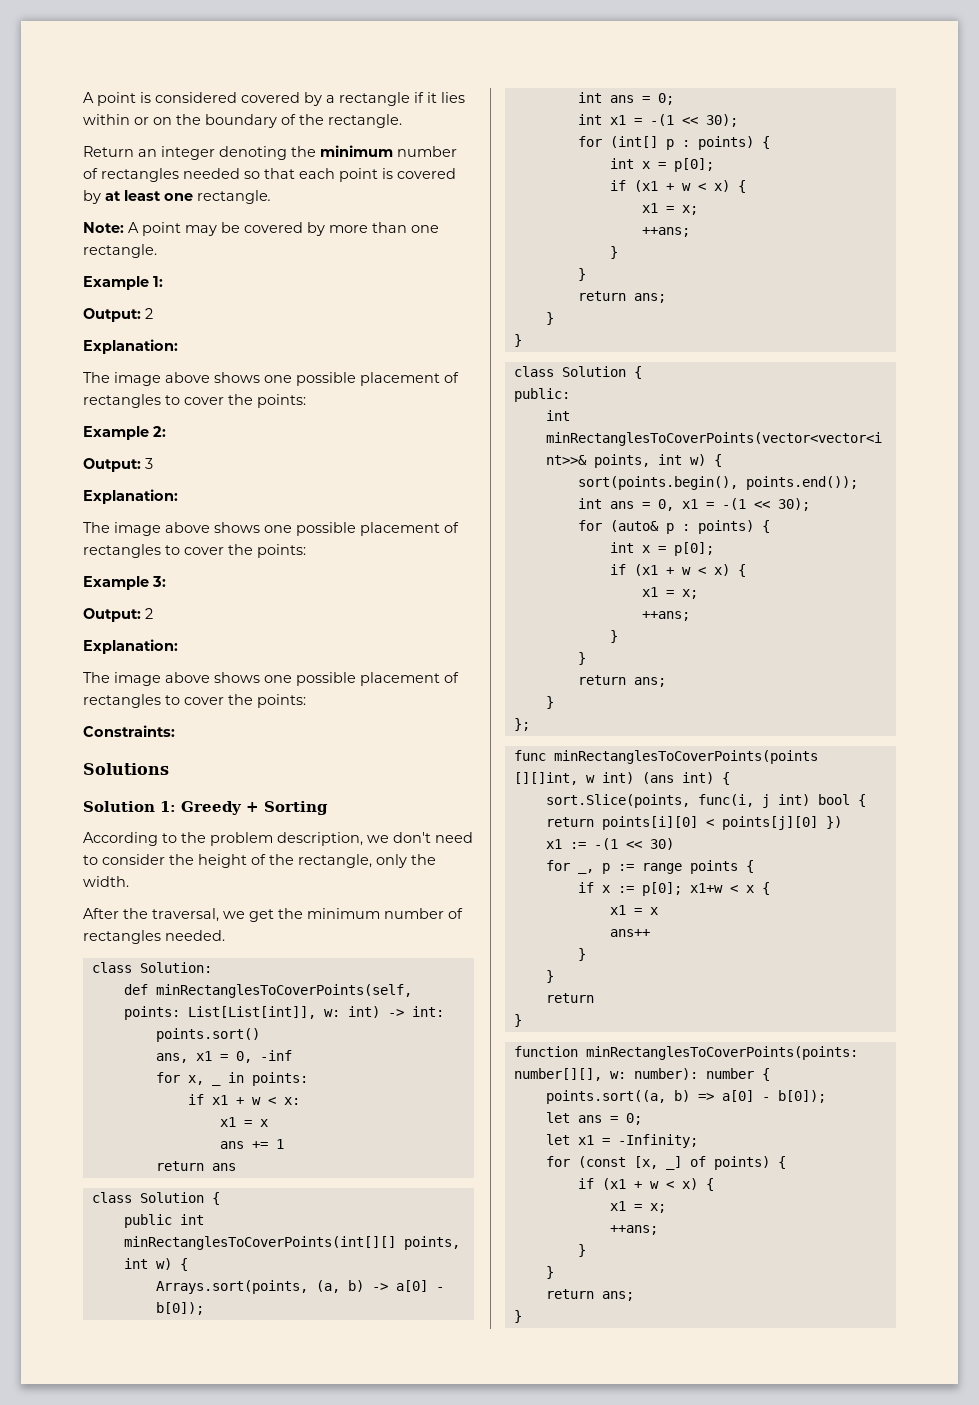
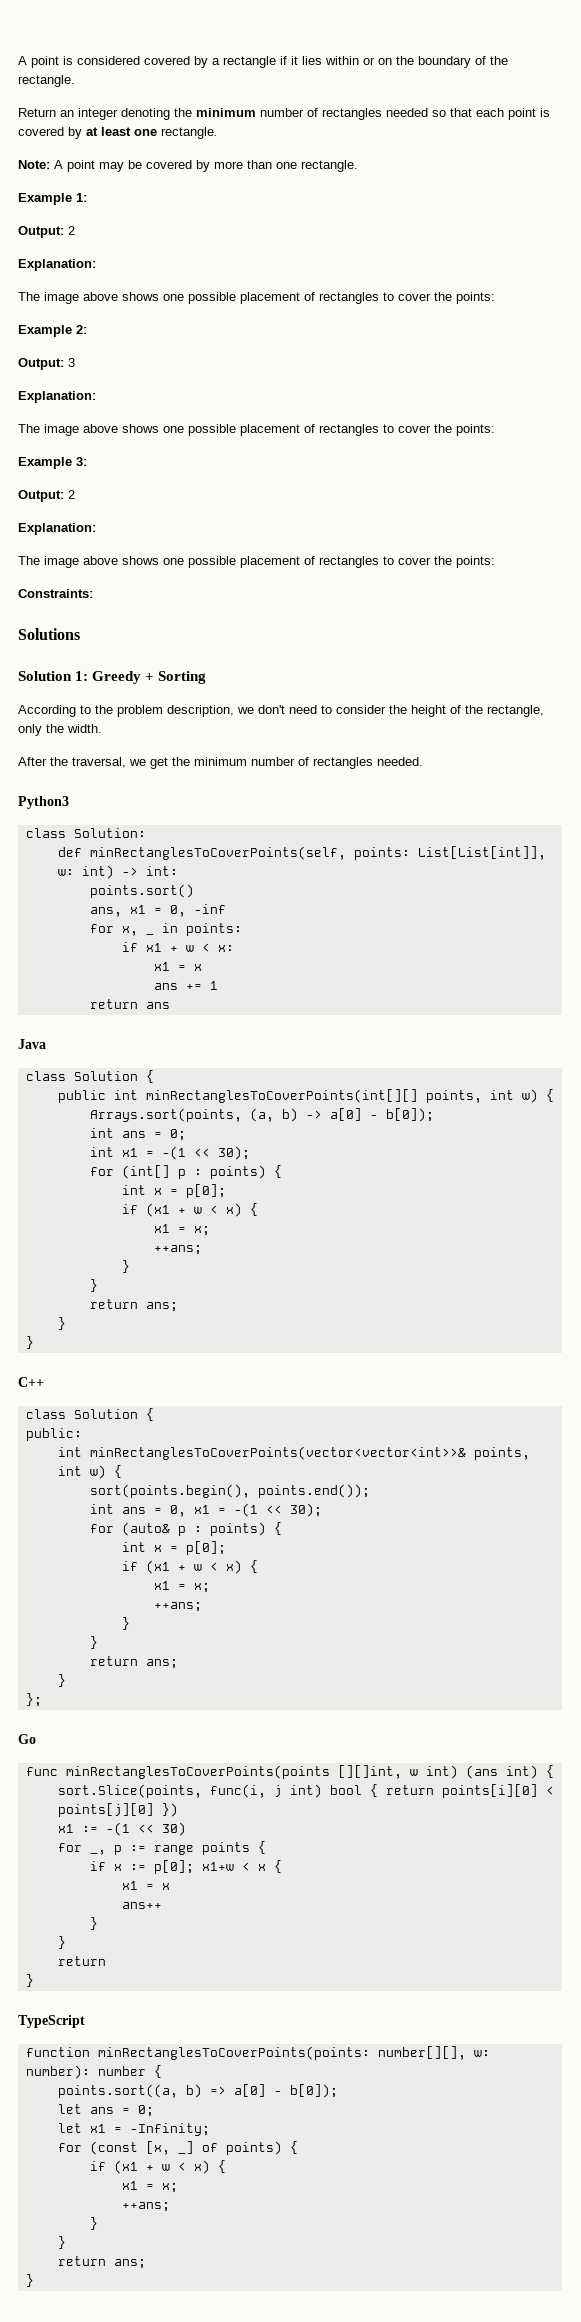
+ Python3
+ Java
+ C++
+ Go
+ TypeScript

